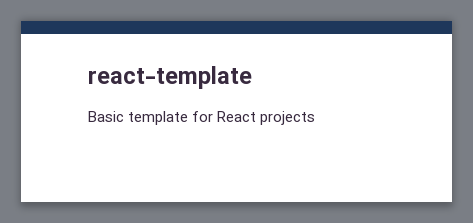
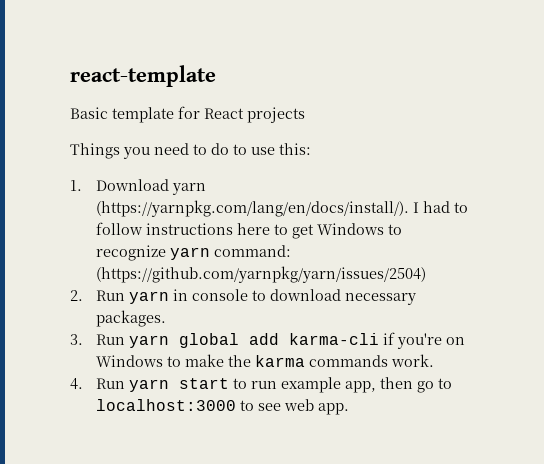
+ Things you need to do to use this:
+ 1. Download yarn (https://yarnpkg.com/lang/en/docs/install/). I had to follow instructions here to get Windows to recognize yarn command: (https://github.com/yarnpkg/yarn/issues/2504)
+ 2. Run yarn in console to download necessary packages.
+ 3. Run yarn global add karma-cli if you're on Windows to make the karma commands work.
+ 4. Run yarn start to run example app, then go to localhost:3000 to see web app.

